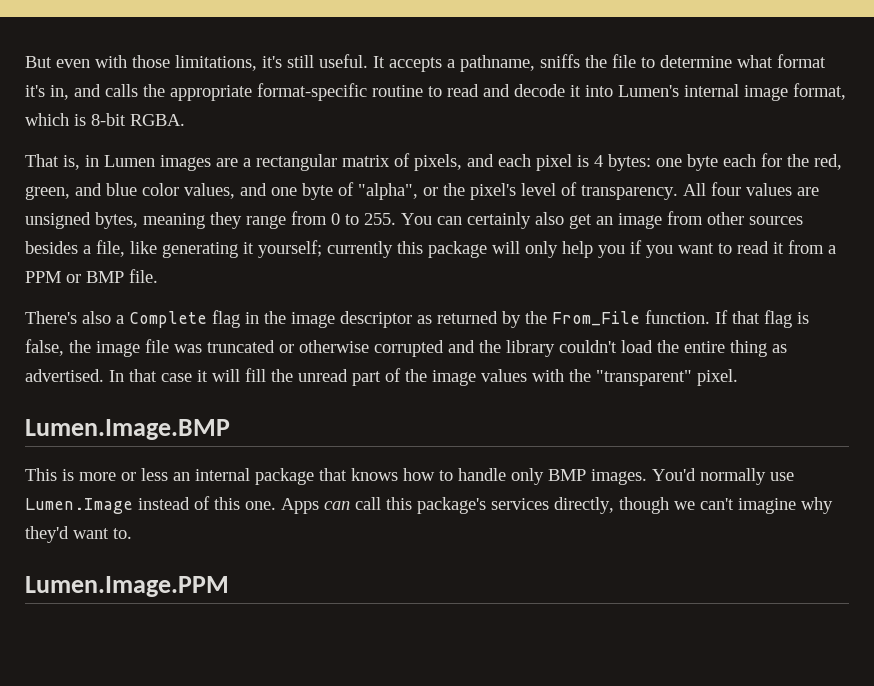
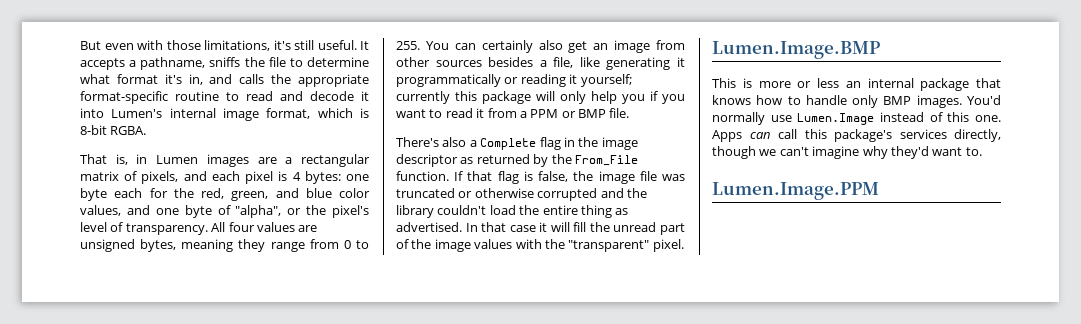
- All four values are unsigned bytes, meaning they range from 0 to 255. You can certainly also get an image from other sources besides a file, like generating it yourself; currently this package will only help you if you want to read it from a PPM or BMP file.
+ All four values are unsigned bytes, meaning they range from 0 to 255. You can certainly also get an image from other sources besides a file, like generating it programmatically or reading it yourself; currently this package will only help you if you want to read it from a PPM or BMP file.

